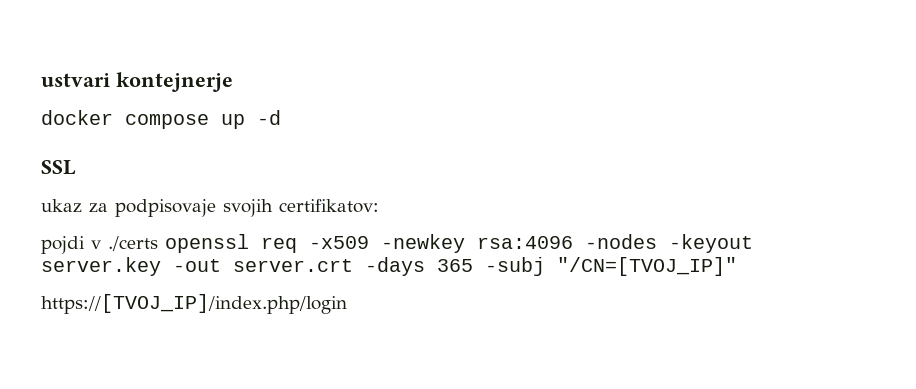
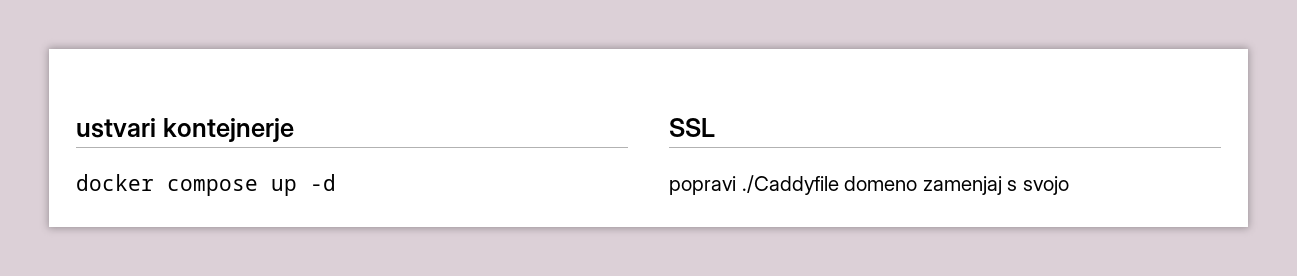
- ukaz za podpisovaje svojih certifikatov:
- pojdi v ./certs openssl req -x509 -newkey rsa:4096 -nodes -keyout server.key -out server.crt -days 365 -subj "/CN=[TVOJ_IP]"
- https://[TVOJ_IP]/index.php/login
+ popravi ./Caddyfile domeno zamenjaj s svojo

